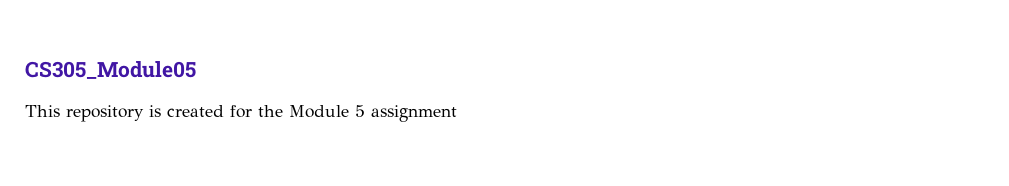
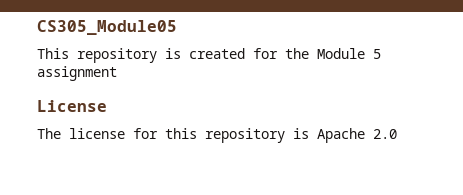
+ License
+ The license for this repository is Apache 2.0

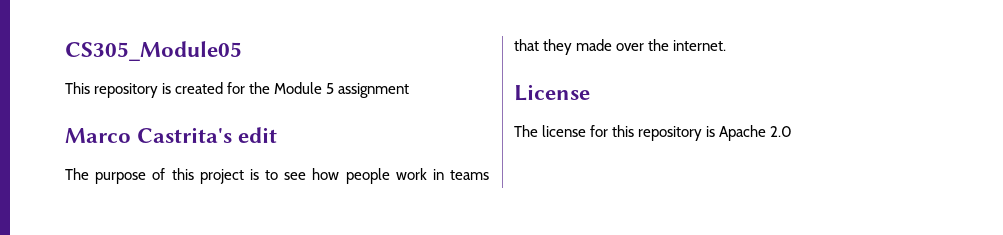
+ Marco Castrita's edit
+ The purpose of this project is to see how people work in teams that they made over the internet.

